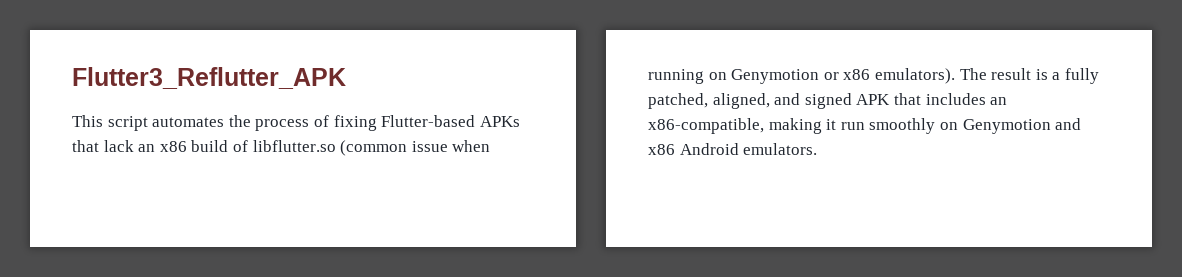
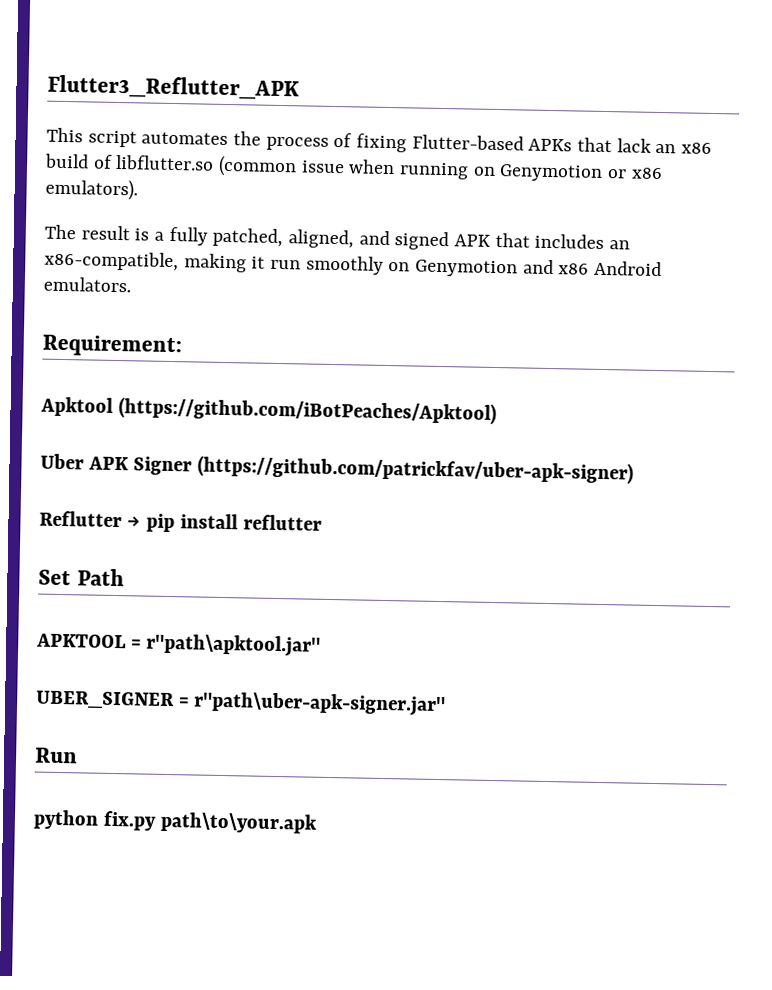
- This script automates the process of fixing Flutter-based APKs that lack an x86 build of libflutter.so (common issue when running on Genymotion or x86 emulators). The result is a fully patched, aligned, and signed APK that includes an x86-compatible, making it run smoothly on Genymotion and x86 Android emulators.
+ This script automates the process of fixing Flutter-based APKs that lack an x86 build of libflutter.so (common issue when running on Genymotion or x86 emulators).
+ The result is a fully patched, aligned, and signed APK that includes an x86-compatible, making it run smoothly on Genymotion and x86 Android emulators.
+ Requirement:
+ Apktool (https://github.com/iBotPeaches/Apktool)
+ Uber APK Signer (https://github.com/patrickfav/uber-apk-signer)
+ Reflutter → pip install reflutter
+ Set Path
+ APKTOOL = r"path\apktool.jar"
+ UBER_SIGNER = r"path\uber-apk-signer.jar"
+ Run
+ python fix.py path\to\your.apk

